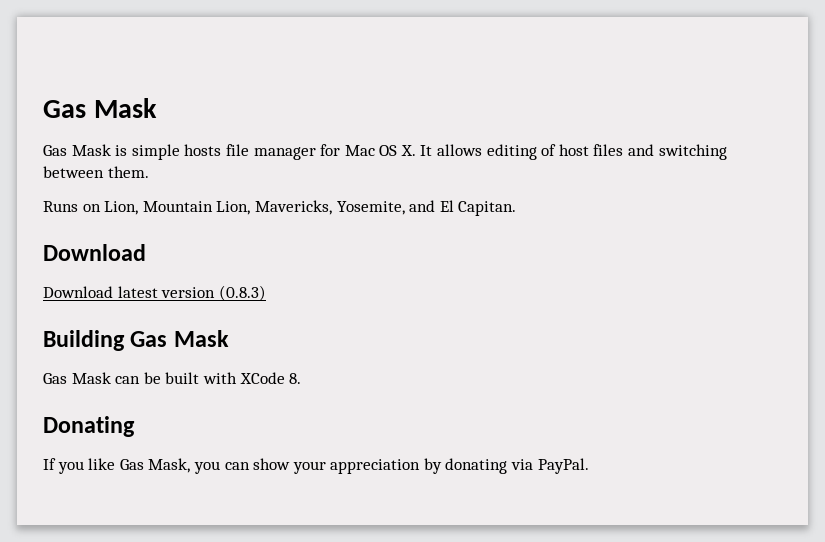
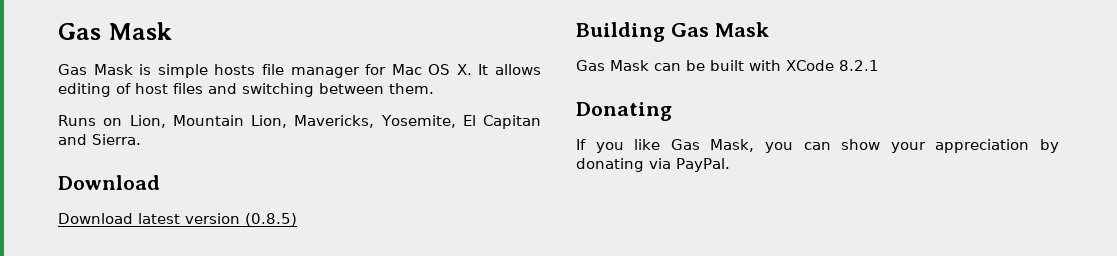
- Runs on Lion, Mountain Lion, Mavericks, Yosemite, and El Capitan.
+ Runs on Lion, Mountain Lion, Mavericks, Yosemite, El Capitan and Sierra.
- Download latest version (0.8.3)
+ Download latest version (0.8.5)
- Gas Mask can be built with XCode 8.
+ Gas Mask can be built with XCode 8.2.1

